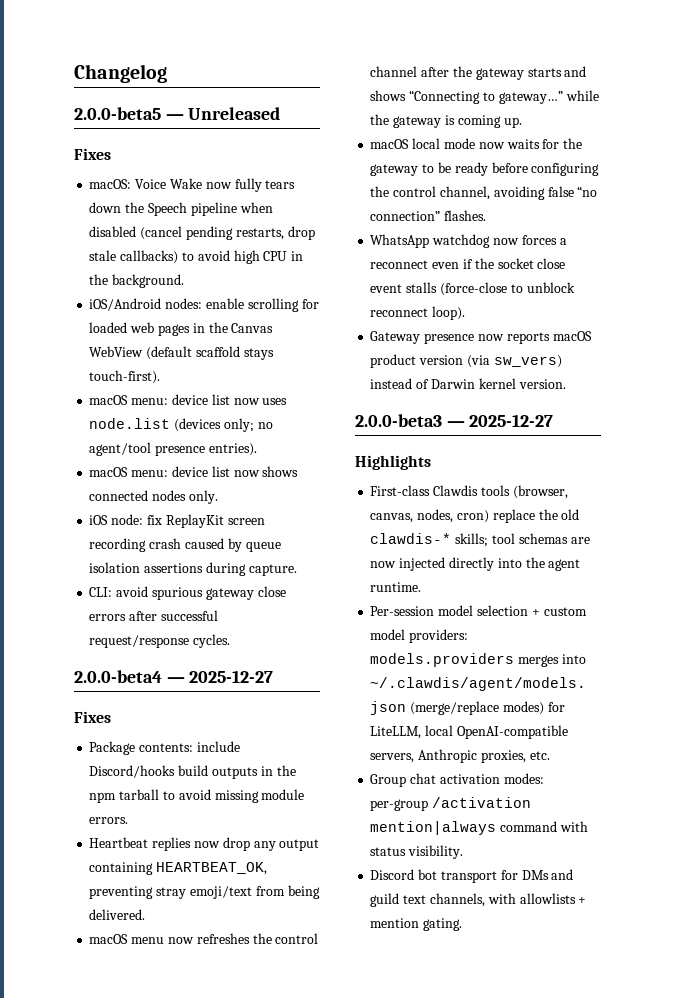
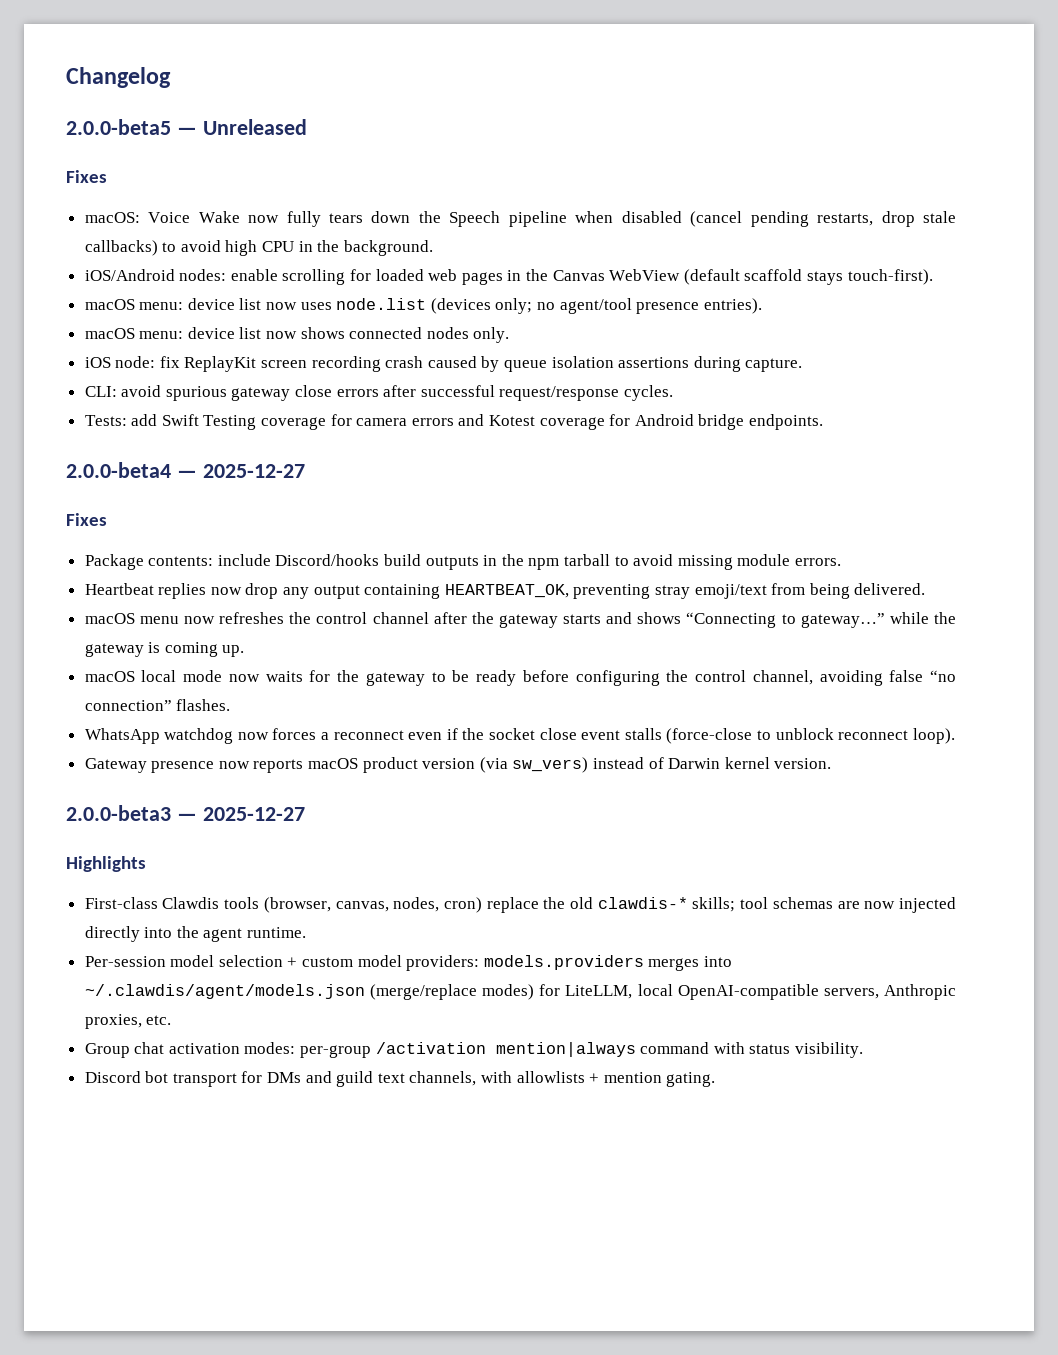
+ Tests: add Swift Testing coverage for camera errors and Kotest coverage for Android bridge endpoints.

